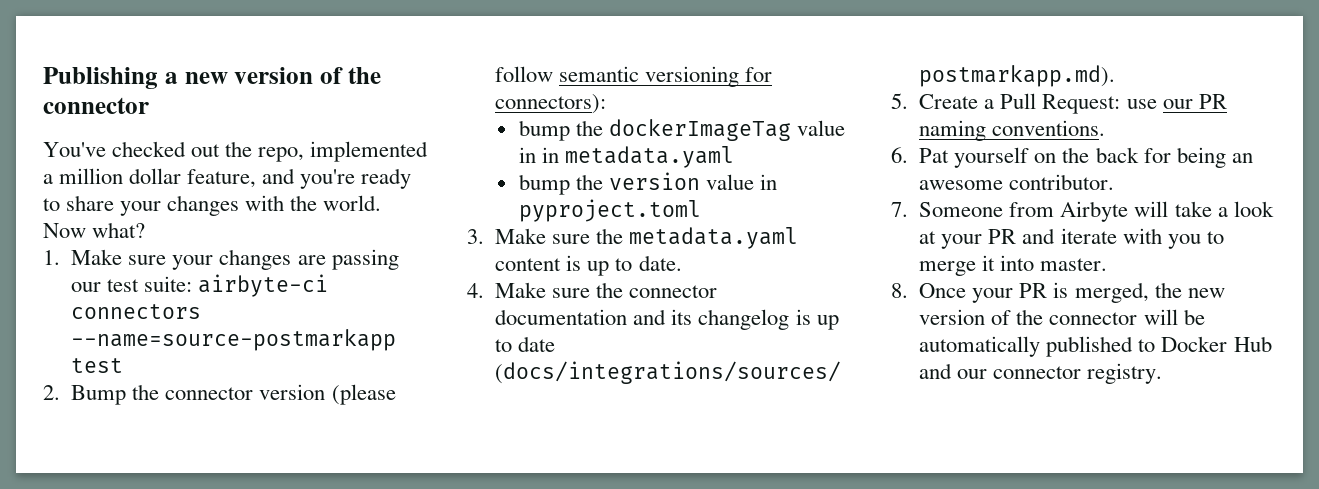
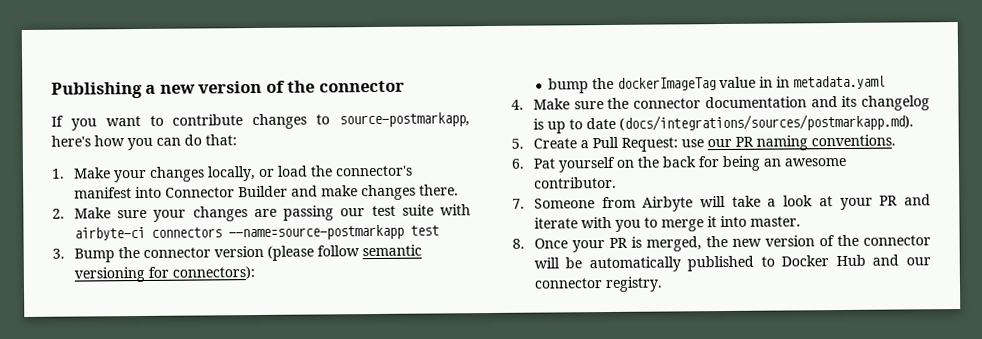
- You've checked out the repo, implemented a million dollar feature, and you're ready to share your changes with the world. Now what?
- 1. Make sure your changes are passing our test suite: airbyte-ci connectors --name=source-postmarkapp test
+ If you want to contribute changes to source-postmarkapp, here's how you can do that:
+ 1. Make your changes locally, or load the connector's manifest into Connector Builder and make changes there.
+ 2. Make sure your changes are passing our test suite with airbyte-ci connectors --name=source-postmarkapp test
- 2. Bump the connector version (please follow semantic versioning for connectors):
+ 3. Bump the connector version (please follow semantic versioning for connectors):
- bump the version value in pyproject.toml
- 3. Make sure the metadata.yaml content is up to date.

